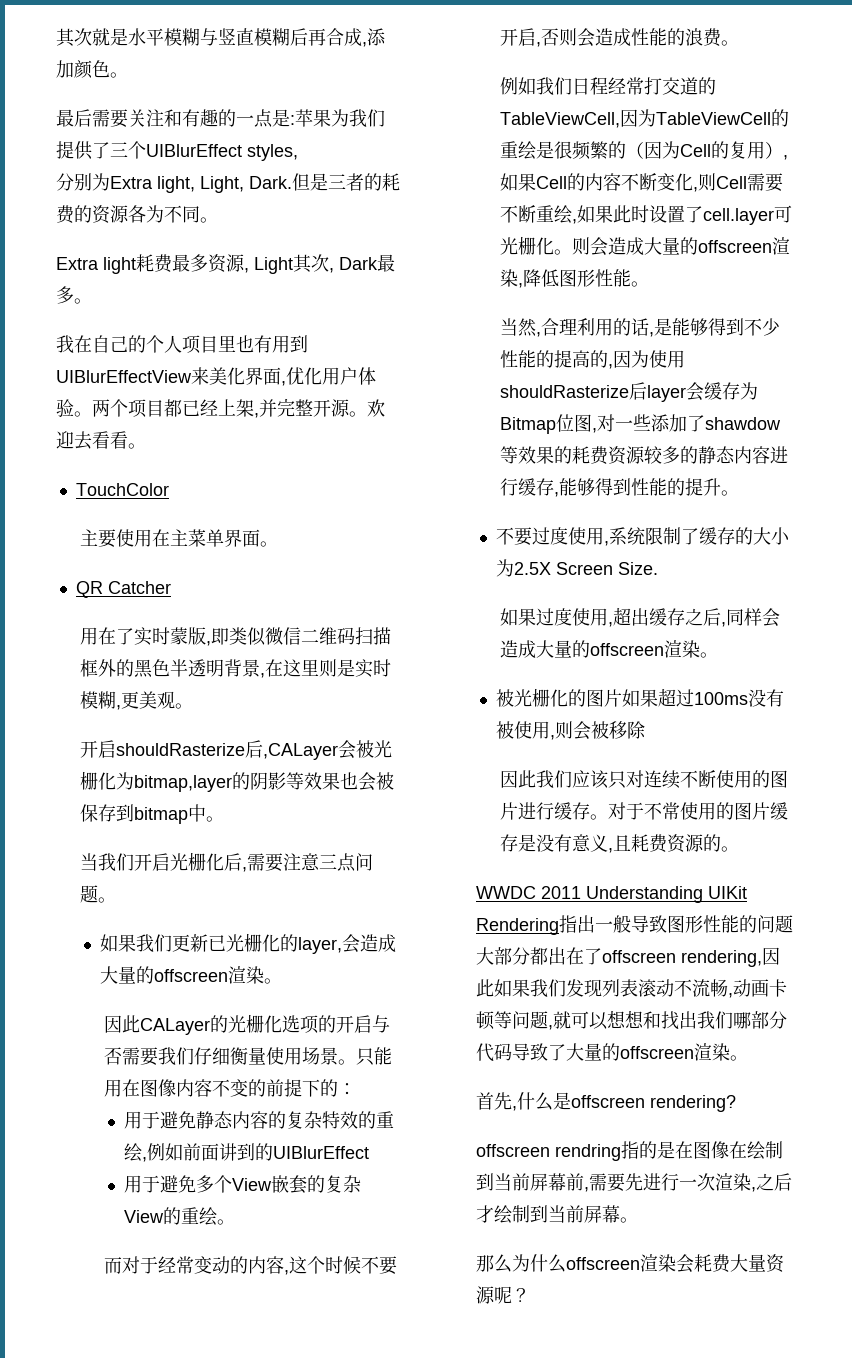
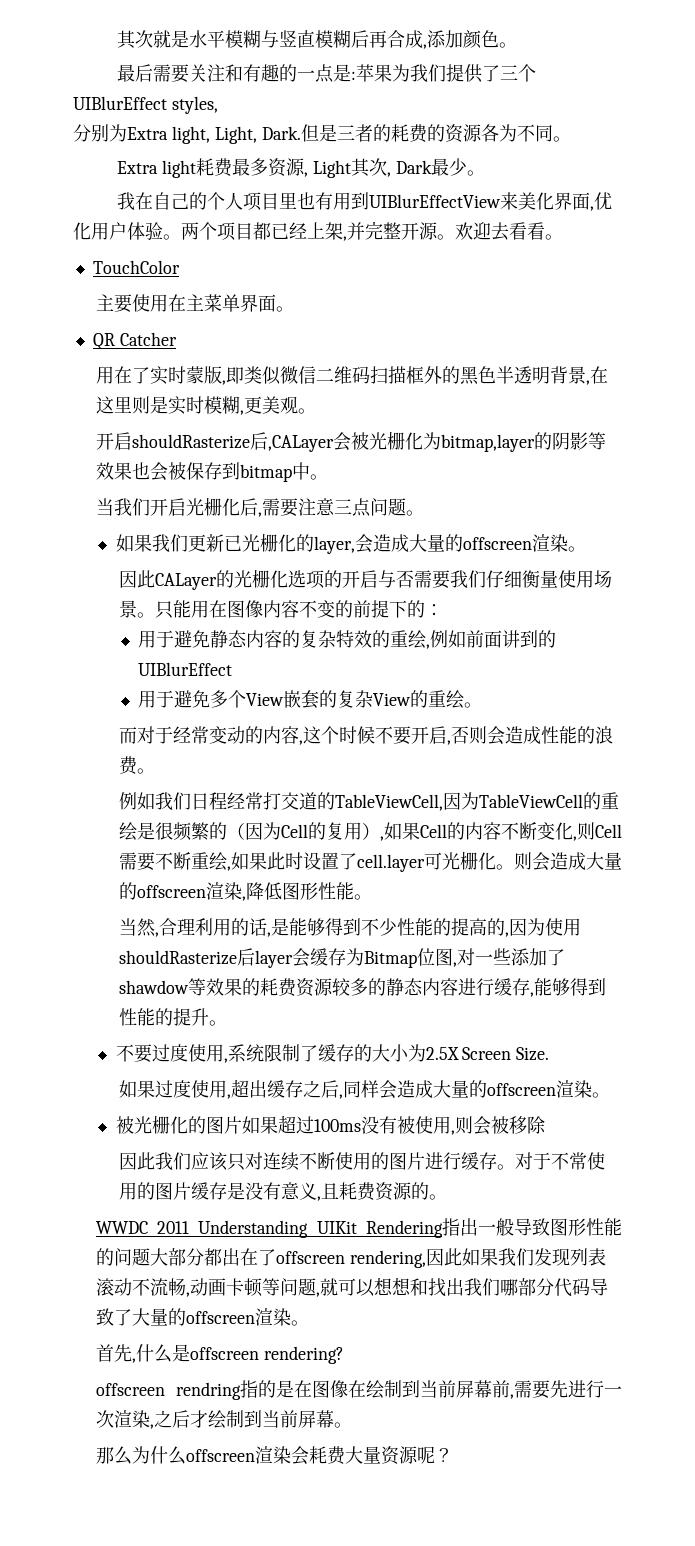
- Extra light耗费最多资源, Light其次, Dark最多。
+ Extra light耗费最多资源, Light其次, Dark最少。

